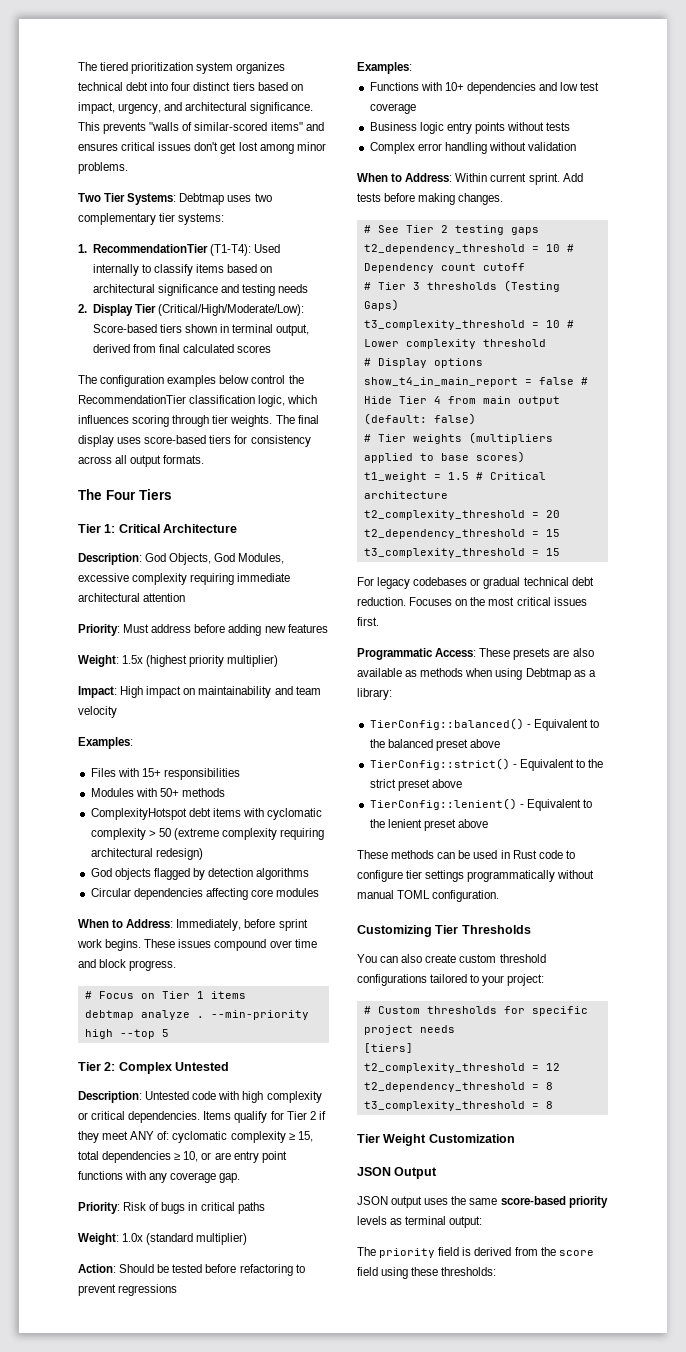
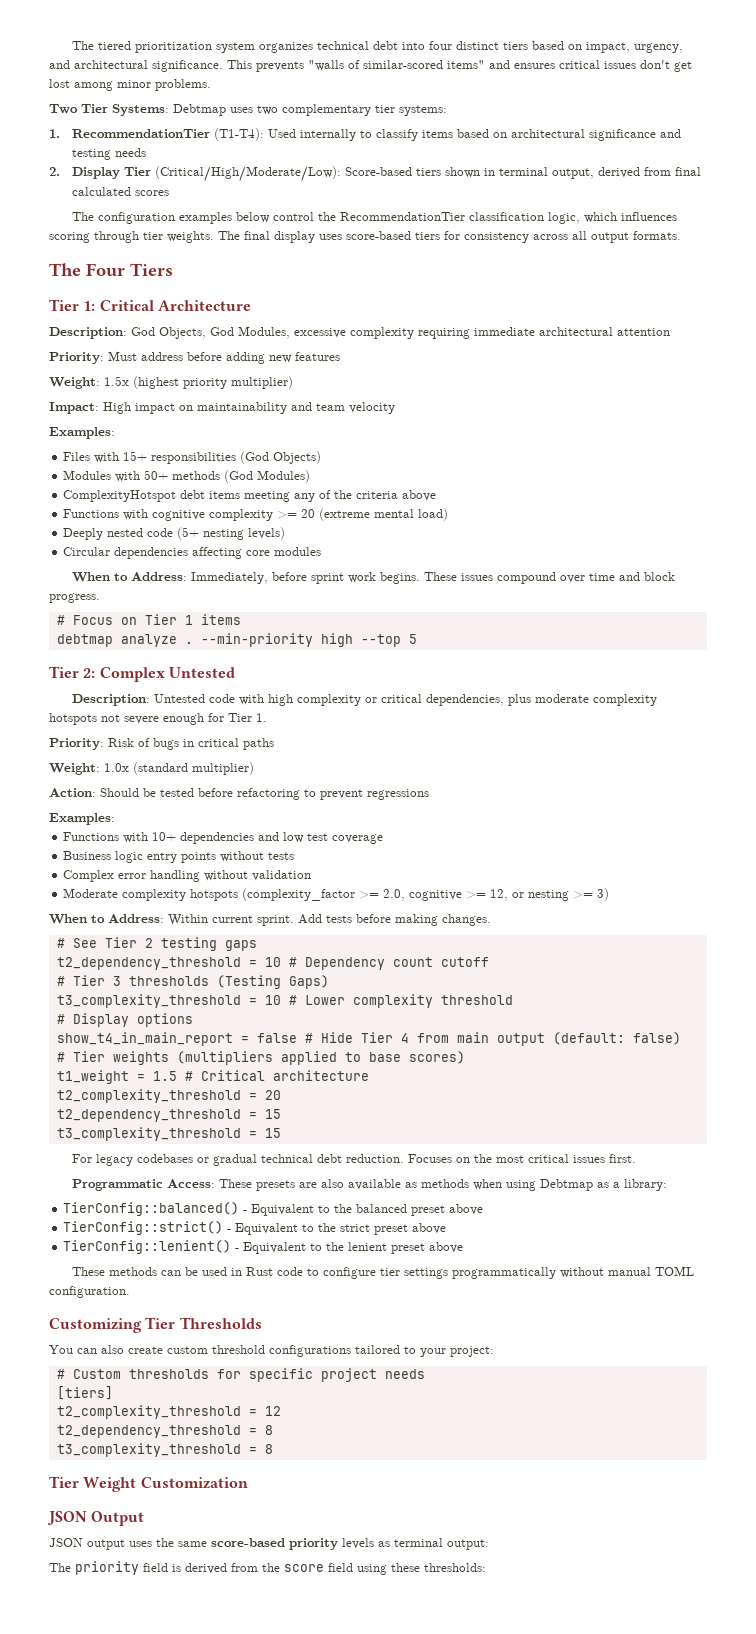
- Files with 15+ responsibilities
+ Files with 15+ responsibilities (God Objects)
- Modules with 50+ methods
+ Modules with 50+ methods (God Modules)
- ComplexityHotspot debt items with cyclomatic complexity > 50 (extreme complexity requiring architectural redesign)
- God objects flagged by detection algorithms
+ ComplexityHotspot debt items meeting any of the criteria above
+ Functions with cognitive complexity >= 20 (extreme mental load)
+ Deeply nested code (5+ nesting levels)
- Description: Untested code with high complexity or critical dependencies. Items qualify for Tier 2 if they meet ANY of: cyclomatic complexity ≥ 15, total dependencies ≥ 10, or are entry point functions with any coverage gap.
+ Description: Untested code with high complexity or critical dependencies, plus moderate complexity hotspots not severe enough for Tier 1.
+ Moderate complexity hotspots (complexity_factor >= 2.0, cognitive >= 12, or nesting >= 3)

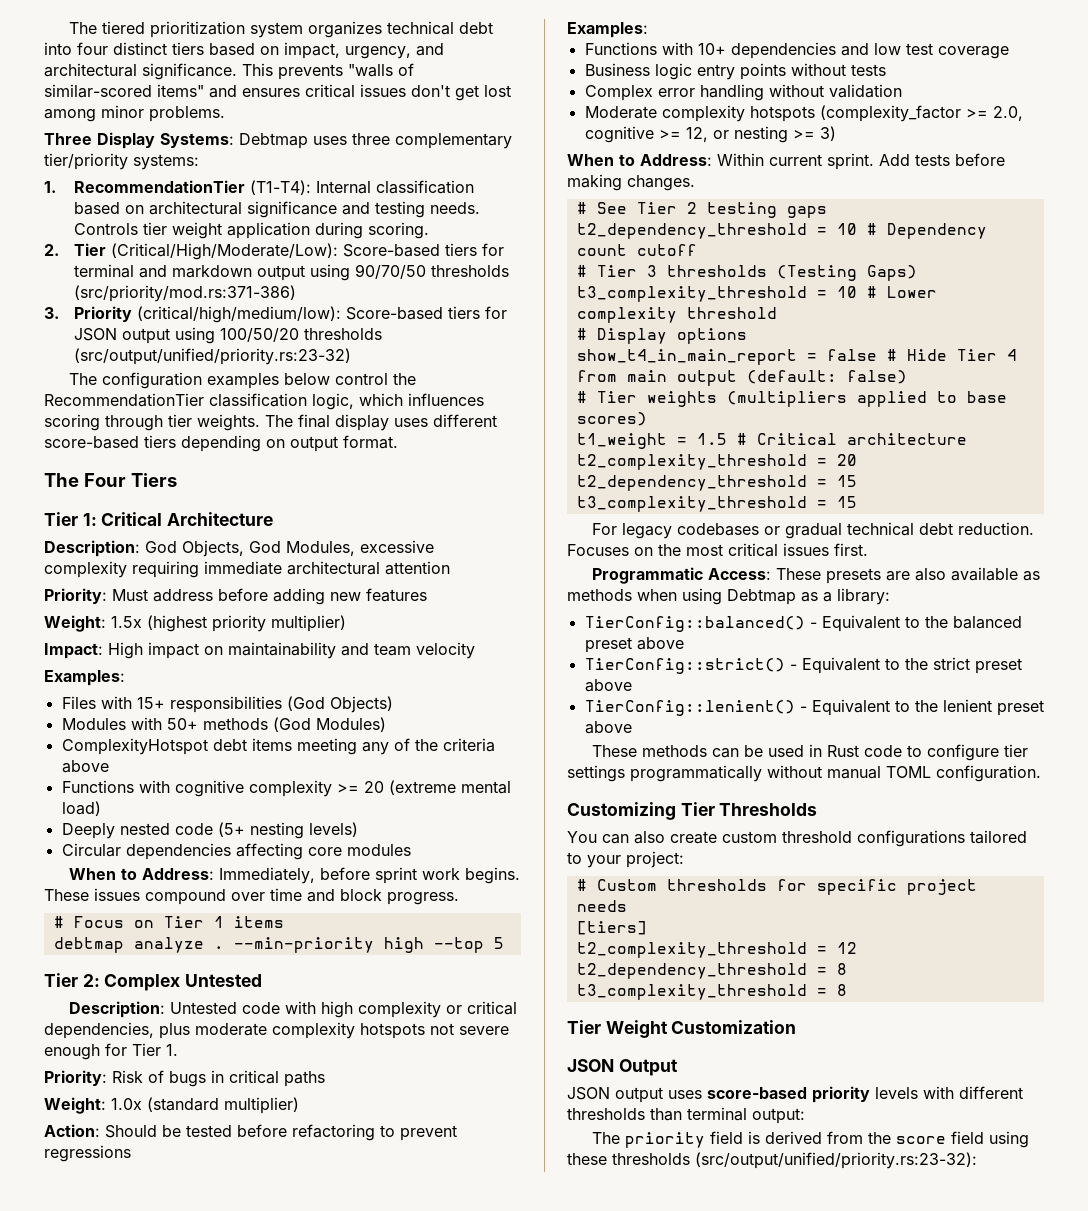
- Two Tier Systems: Debtmap uses two complementary tier systems:
+ Three Display Systems: Debtmap uses three complementary tier/priority systems:
- 1. RecommendationTier (T1-T4): Used internally to classify items based on architectural significance and testing needs
+ 1. RecommendationTier (T1-T4): Internal classification based on architectural significance and testing needs. Controls tier weight application during scoring.
- 2. Display Tier (Critical/High/Moderate/Low): Score-based tiers shown in terminal output, derived from final calculated scores
+ 2. Tier (Critical/High/Moderate/Low): Score-based tiers for terminal and markdown output using 90/70/50 thresholds (src/priority/mod.rs:371-386)
+ 3. Priority (critical/high/medium/low): Score-based tiers for JSON output using 100/50/20 thresholds (src/output/unified/priority.rs:23-32)
- The final display uses score-based tiers for consistency across all output formats.
+ The final display uses different score-based tiers depending on output format.
- JSON output uses the same score-based priority levels as terminal output:
+ JSON output uses score-based priority levels with different thresholds than terminal output:
- The priority field is derived from the score field using these thresholds:
+ The priority field is derived from the score field using these thresholds (src/output/unified/priority.rs:23-32):

